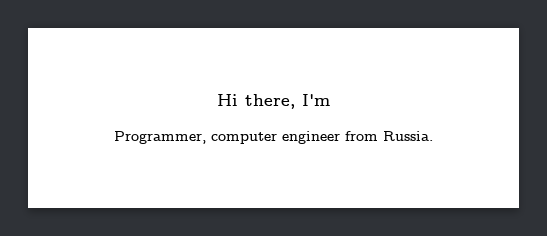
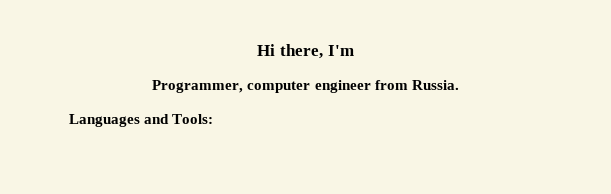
+ Languages and Tools:

